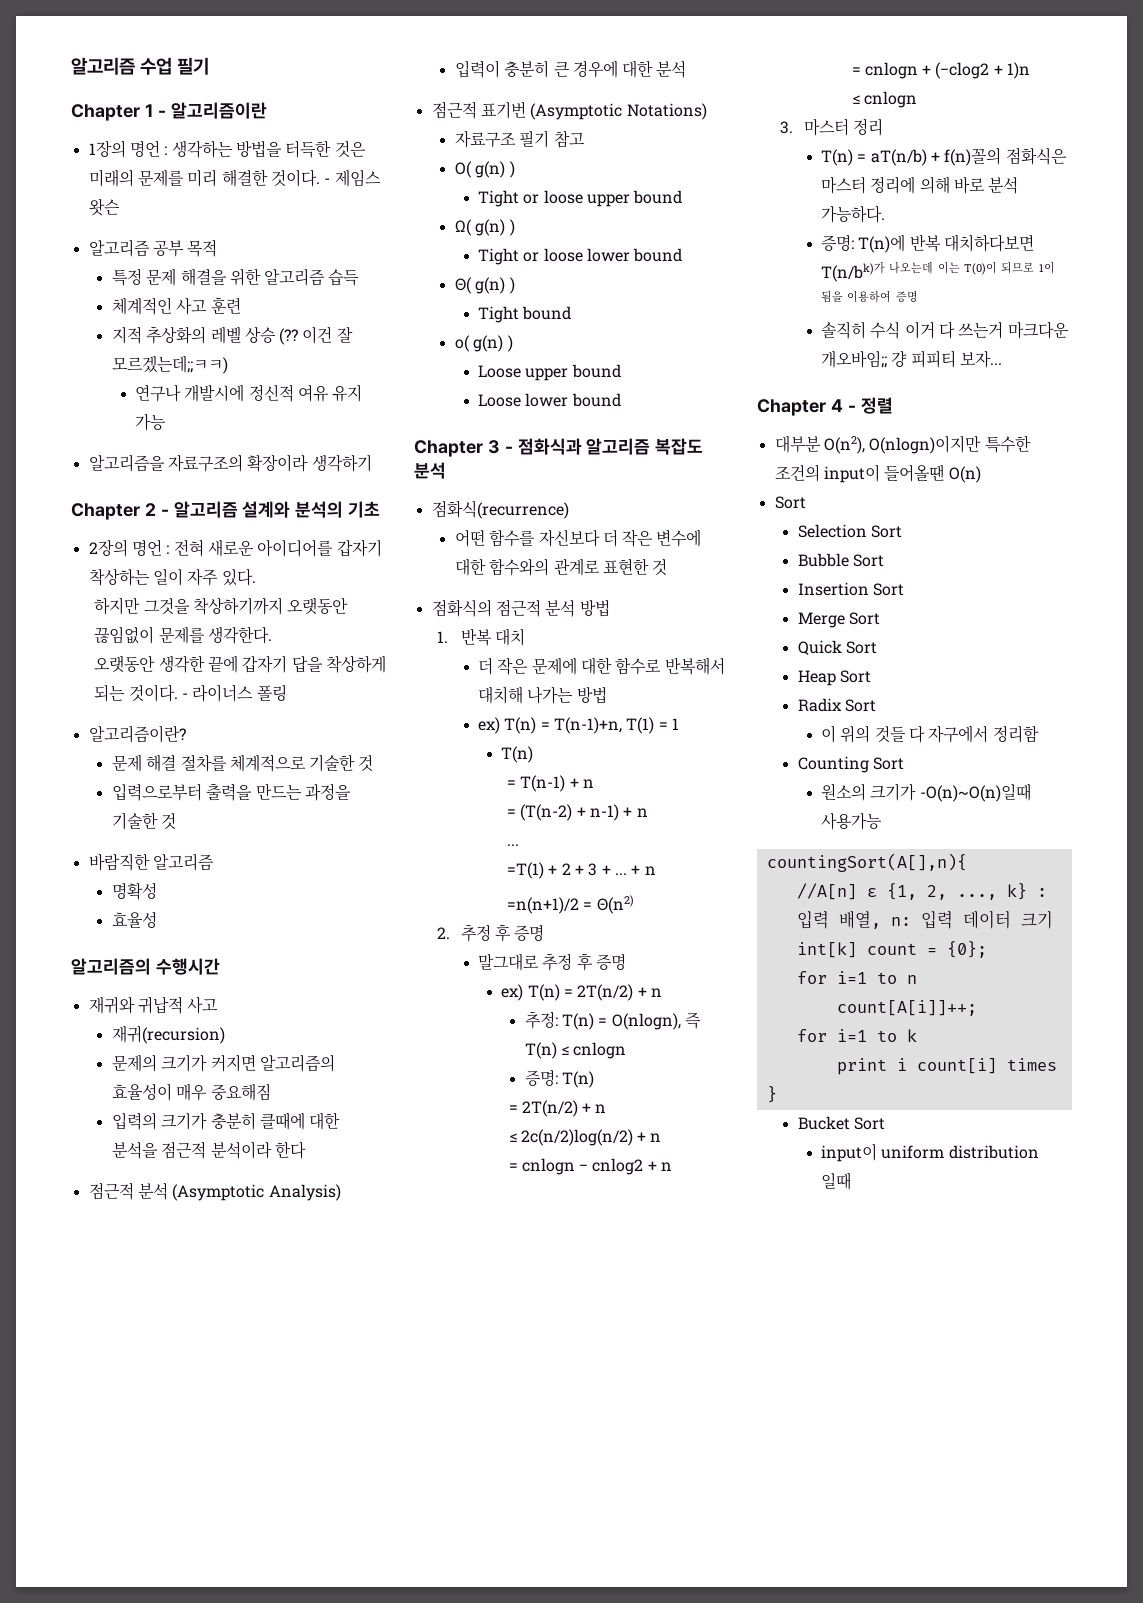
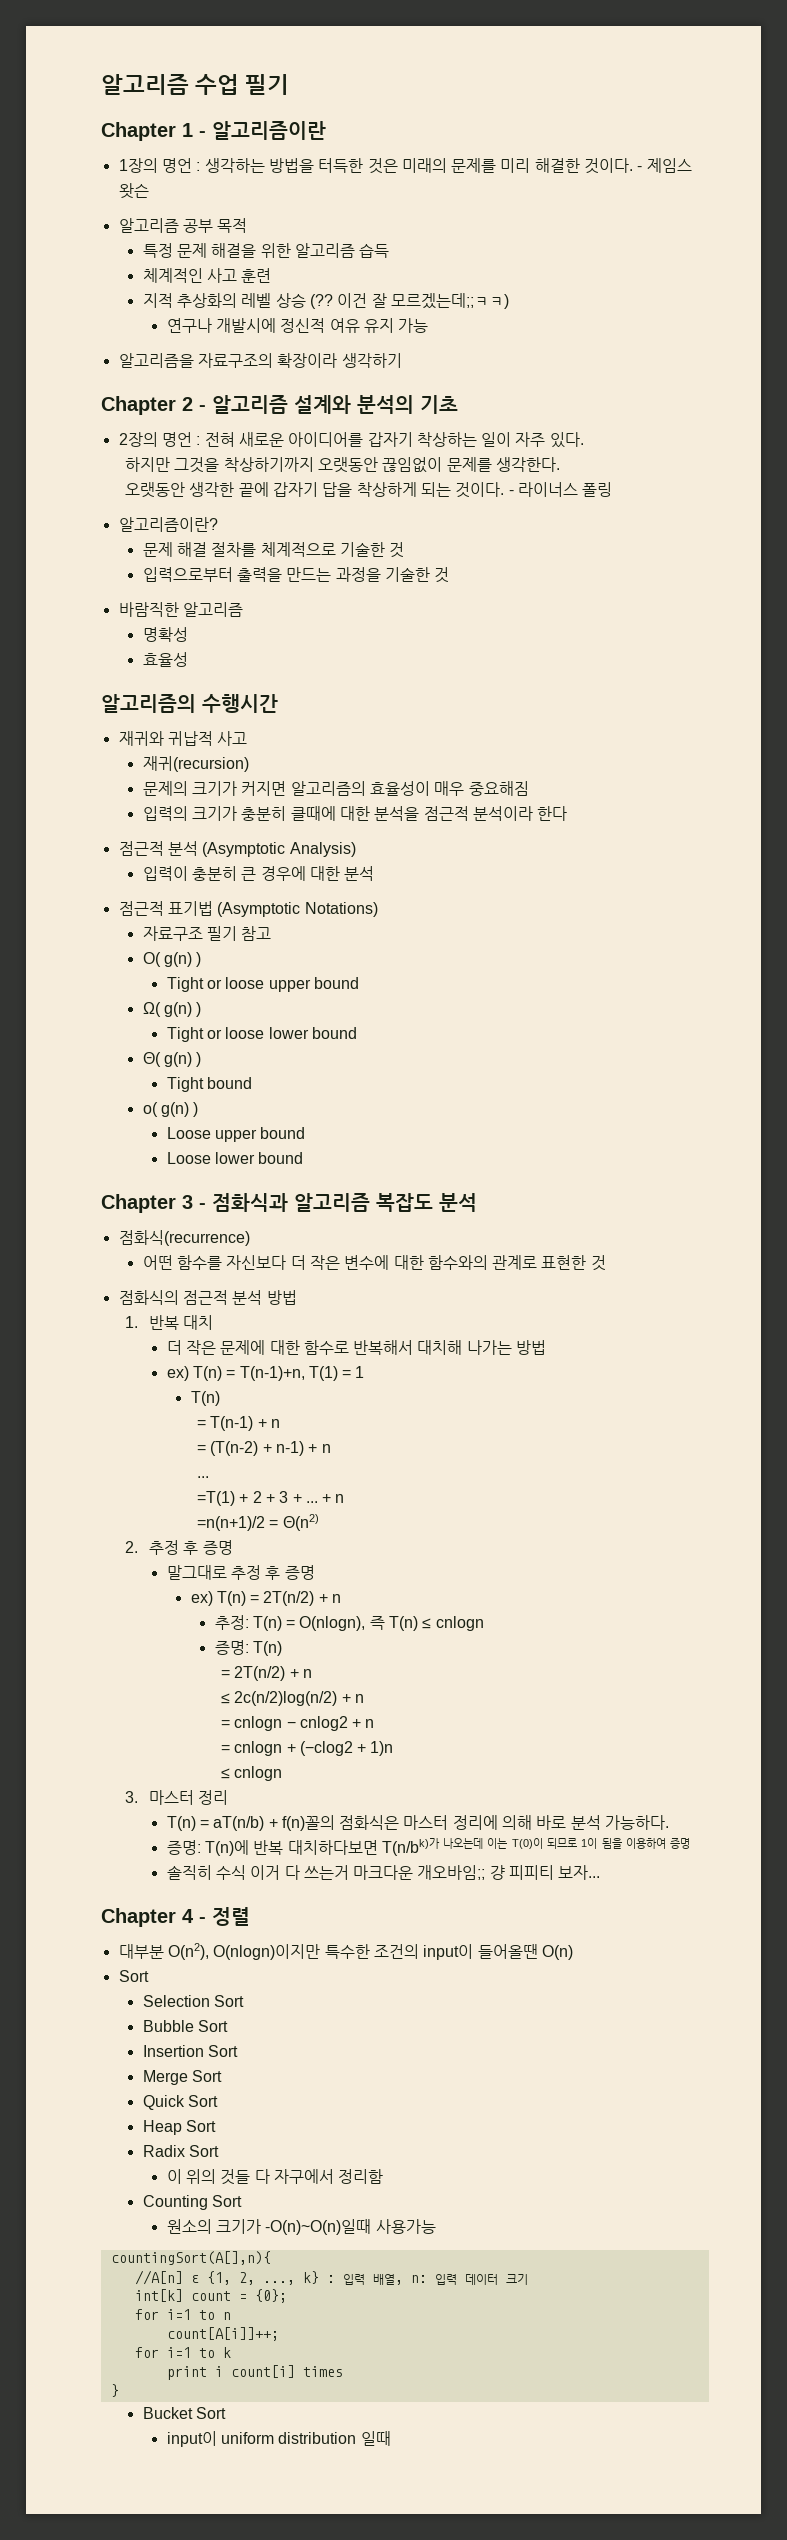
- 점근적 표기번 (Asymptotic Notations)
+ 점근적 표기법 (Asymptotic Notations)

